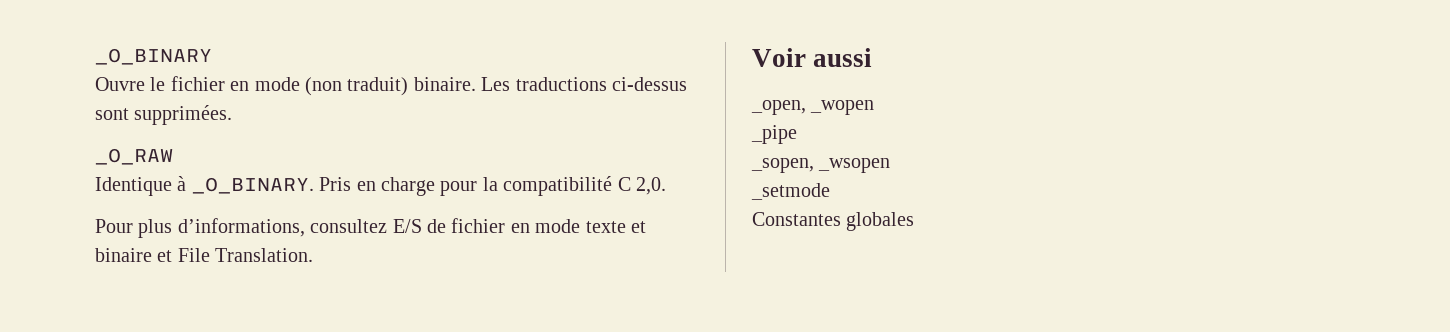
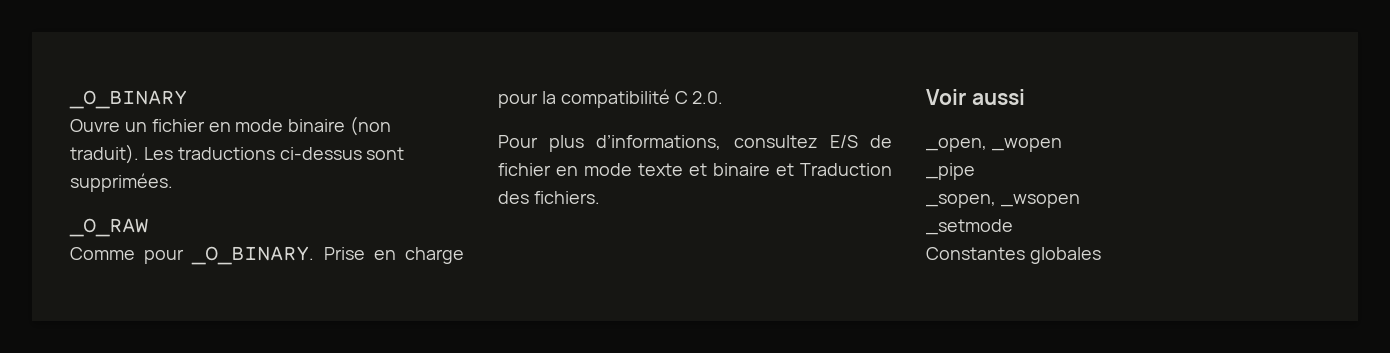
- Ouvre le fichier en mode (non traduit) binaire.
+ Ouvre un fichier en mode binaire (non traduit).
- Identique à _O_BINARY. Pris en charge pour la compatibilité C 2,0.
+ Comme pour _O_BINARY. Prise en charge pour la compatibilité C 2.0.
- Pour plus d’informations, consultez E/S de fichier en mode texte et binaire et File Translation.
+ Pour plus d’informations, consultez E/S de fichier en mode texte et binaire et Traduction des fichiers.

